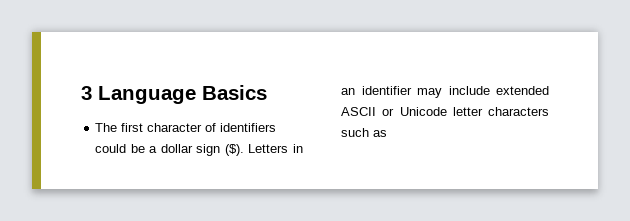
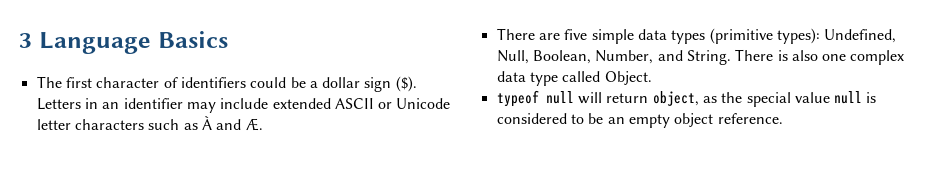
- Letters in an identifier may include extended ASCII or Unicode letter characters such as
+ Letters in an identifier may include extended ASCII or Unicode letter characters such as À and Æ.
+ There are five simple data types (primitive types): Undefined, Null, Boolean, Number, and String. There is also one complex data type called Object.
+ typeof null will return object, as the special value null is considered to be an empty object reference.

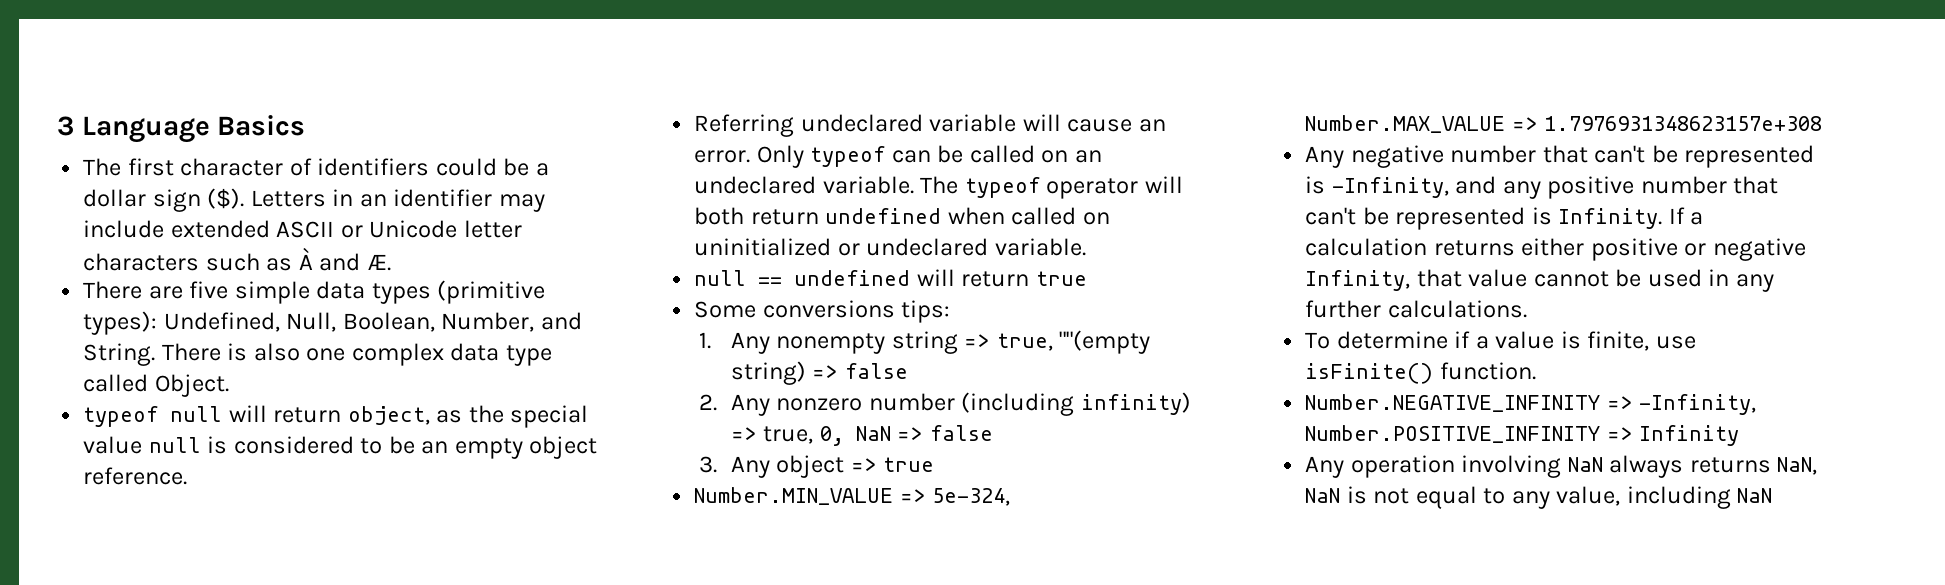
+ Referring undeclared variable will cause an error. Only typeof can be called on an undeclared variable. The typeof operator will both return undefined when called on uninitialized or undeclared variable.
+ null == undefined will return true
+ Some conversions tips:
+ 1. Any nonempty string => true, ""(empty string) => false
+ 2. Any nonzero number (including infinity) => true, 0, NaN => false
+ 3. Any object => true
+ Number.MIN_VALUE => 5e-324, Number.MAX_VALUE => 1.7976931348623157e+308
+ Any negative number that can't be represented is -Infinity, and any positive number that can't be represented is Infinity. If a calculation returns either positive or negative Infinity, that value cannot be used in any further calculations.
+ To determine if a value is finite, use isFinite() function.
+ Number.NEGATIVE_INFINITY => -Infinity, Number.POSITIVE_INFINITY => Infinity
+ Any operation involving NaN always returns NaN, NaN is not equal to any value, including NaN

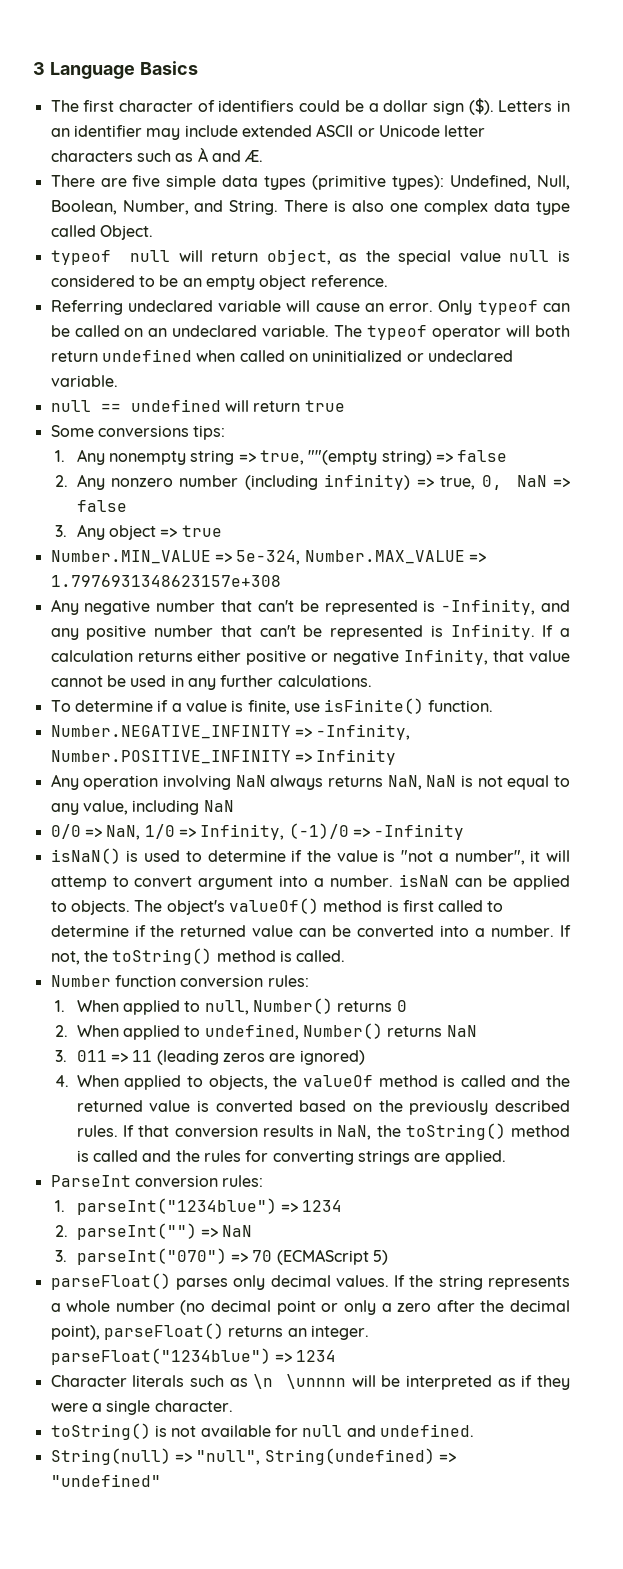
+ 0/0 => NaN, 1/0 => Infinity, (-1)/0 => -Infinity
+ isNaN() is used to determine if the value is "not a number", it will attemp to convert argument into a number. isNaN can be applied to objects. The object's valueOf() method is first called to determine if the returned value can be converted into a number. If not, the toString() method is called.
+ Number function conversion rules:
+ 1. When applied to null, Number() returns 0
+ 2. When applied to undefined, Number() returns NaN
+ 3. 011 => 11 (leading zeros are ignored)
+ 4. When applied to objects, the valueOf method is called and the returned value is converted based on the previously described rules. If that conversion results in NaN, the toString() method is called and the rules for converting strings are applied.
+ ParseInt conversion rules:
+ 1. parseInt("1234blue") => 1234
+ 2. parseInt("") => NaN
+ 3. parseInt("070") => 70 (ECMAScript 5)
+ parseFloat() parses only decimal values. If the string represents a whole number (no decimal point or only a zero after the decimal point), parseFloat() returns an integer. parseFloat("1234blue") => 1234
+ Character literals such as \n \unnnn will be interpreted as if they were a single character.
+ toString() is not available for null and undefined.
+ String(null) => "null", String(undefined) => "undefined"

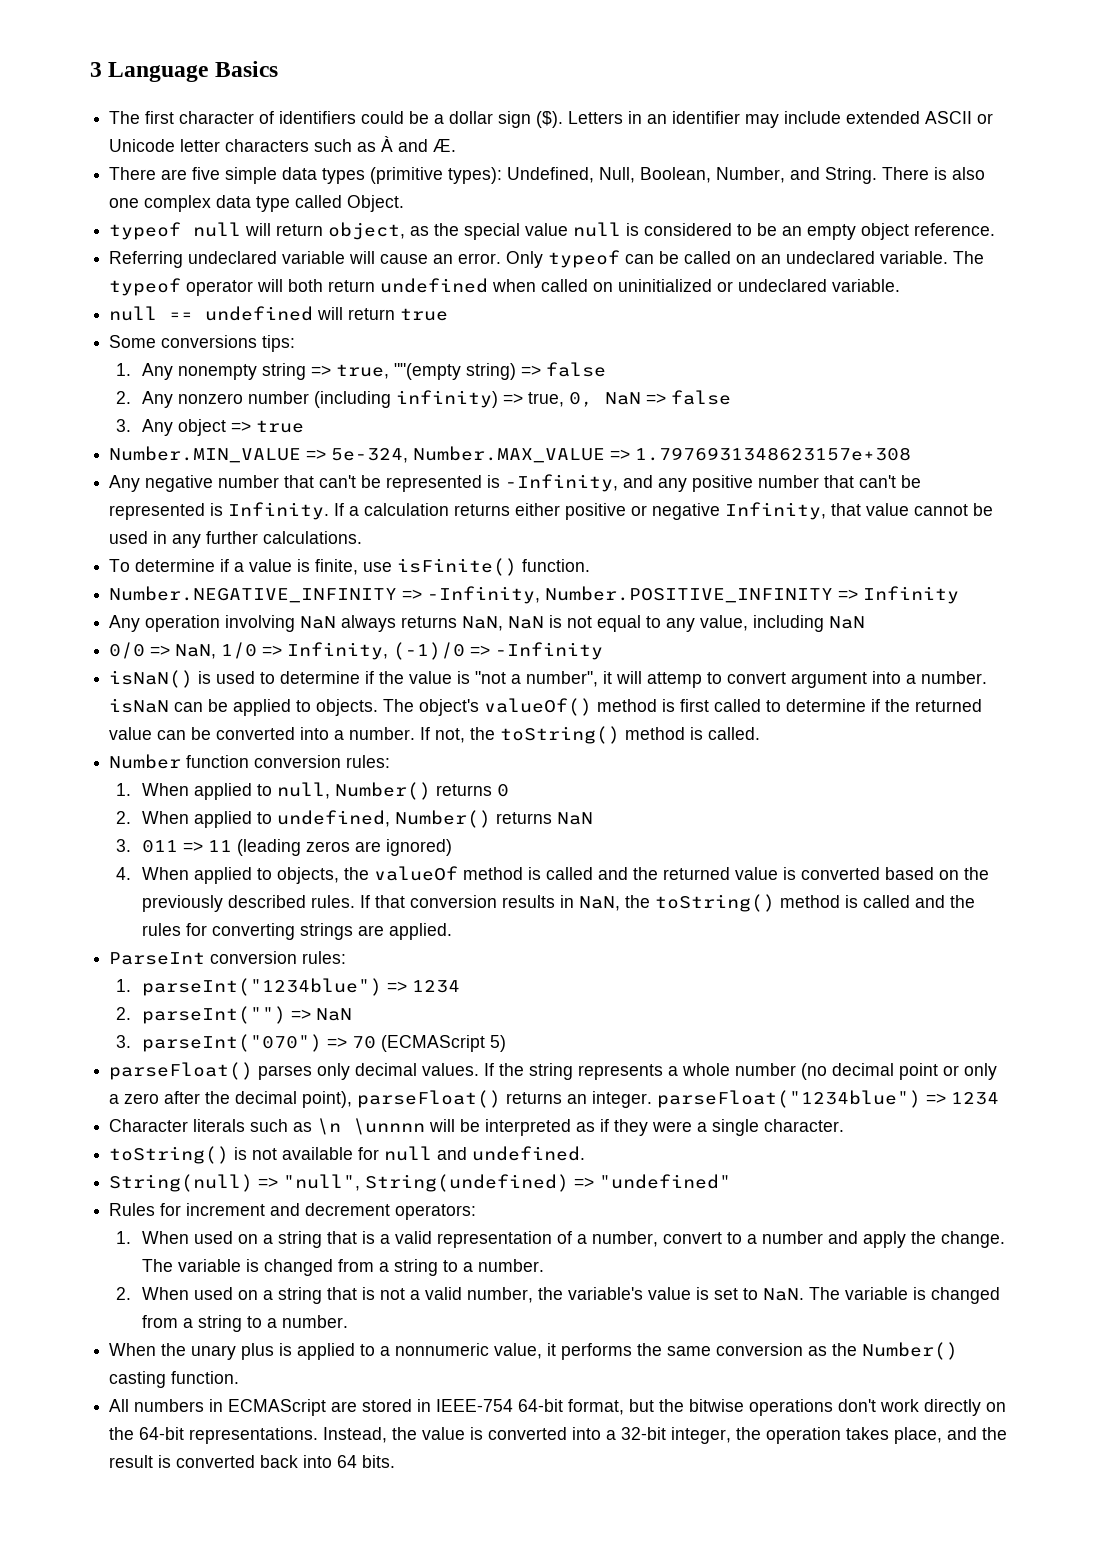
+ Rules for increment and decrement operators:
+ 1. When used on a string that is a valid representation of a number, convert to a number and apply the change. The variable is changed from a string to a number.
+ 2. When used on a string that is not a valid number, the variable's value is set to NaN. The variable is changed from a string to a number.
+ When the unary plus is applied to a nonnumeric value, it performs the same conversion as the Number() casting function.
+ All numbers in ECMAScript are stored in IEEE-754 64-bit format, but the bitwise operations don't work directly on the 64-bit representations. Instead, the value is converted into a 32-bit integer, the operation takes place, and the result is converted back into 64 bits.

